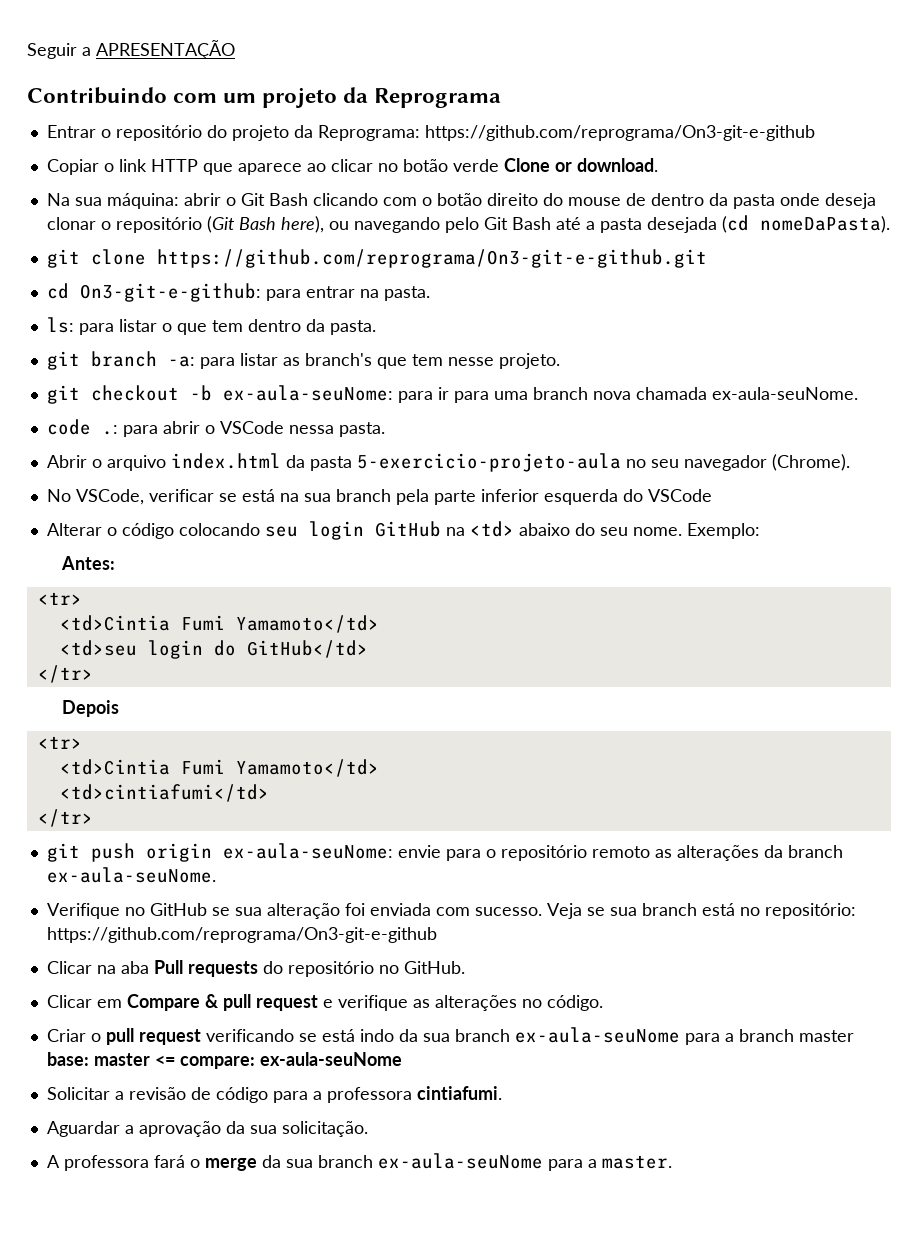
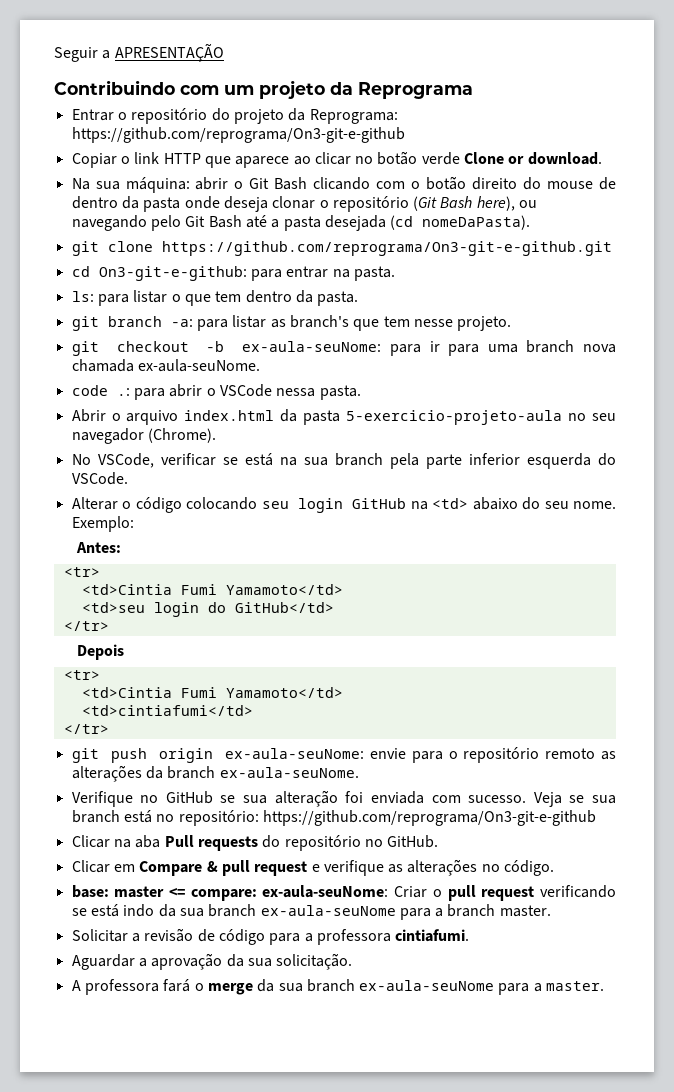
- No VSCode, verificar se está na sua branch pela parte inferior esquerda do VSCode
+ No VSCode, verificar se está na sua branch pela parte inferior esquerda do VSCode.
- Criar o pull request verificando se está indo da sua branch ex-aula-seuNome para a branch master base: master <= compare: ex-aula-seuNome
+ base: master <= compare: ex-aula-seuNome: Criar o pull request verificando se está indo da sua branch ex-aula-seuNome para a branch master.

